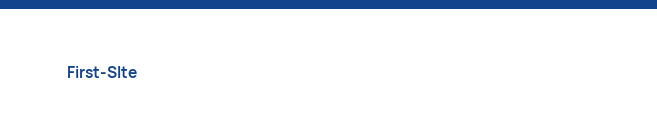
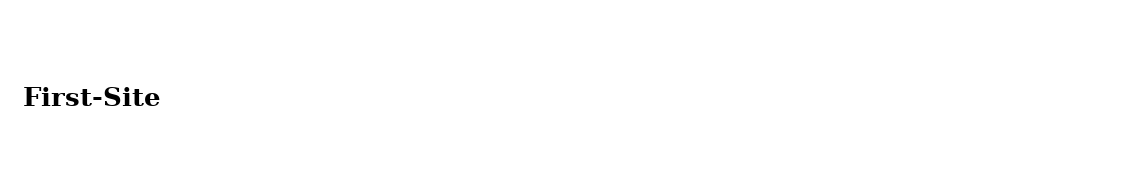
- First-SIte
+ First-Site

